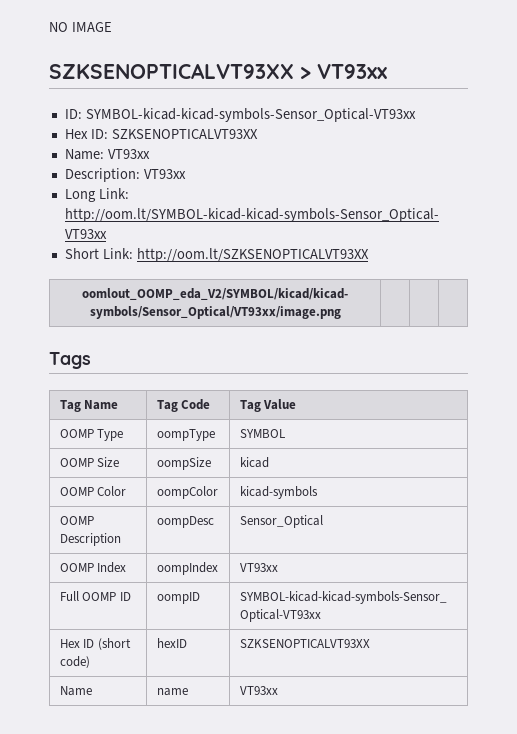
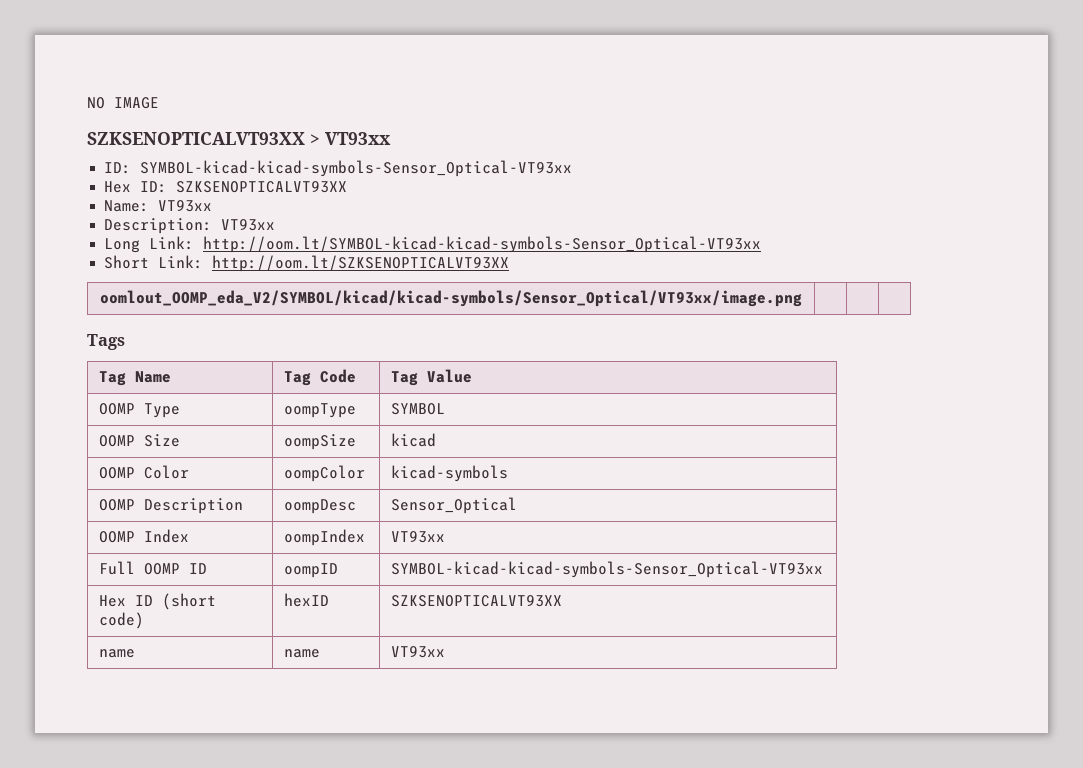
- Name | name | VT93xx
+ name | name | VT93xx

